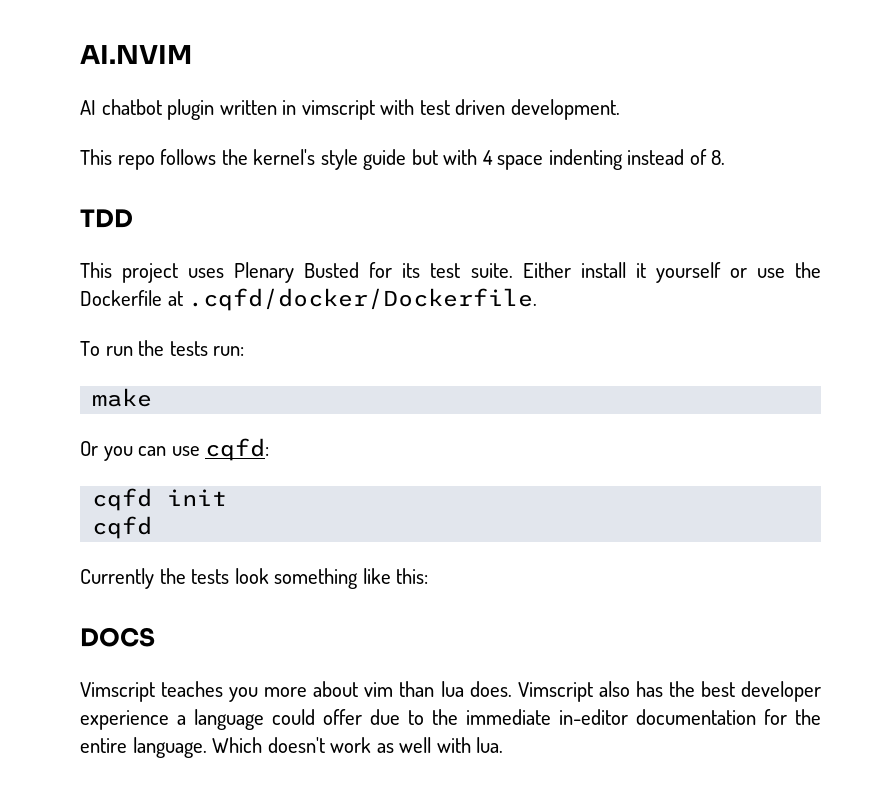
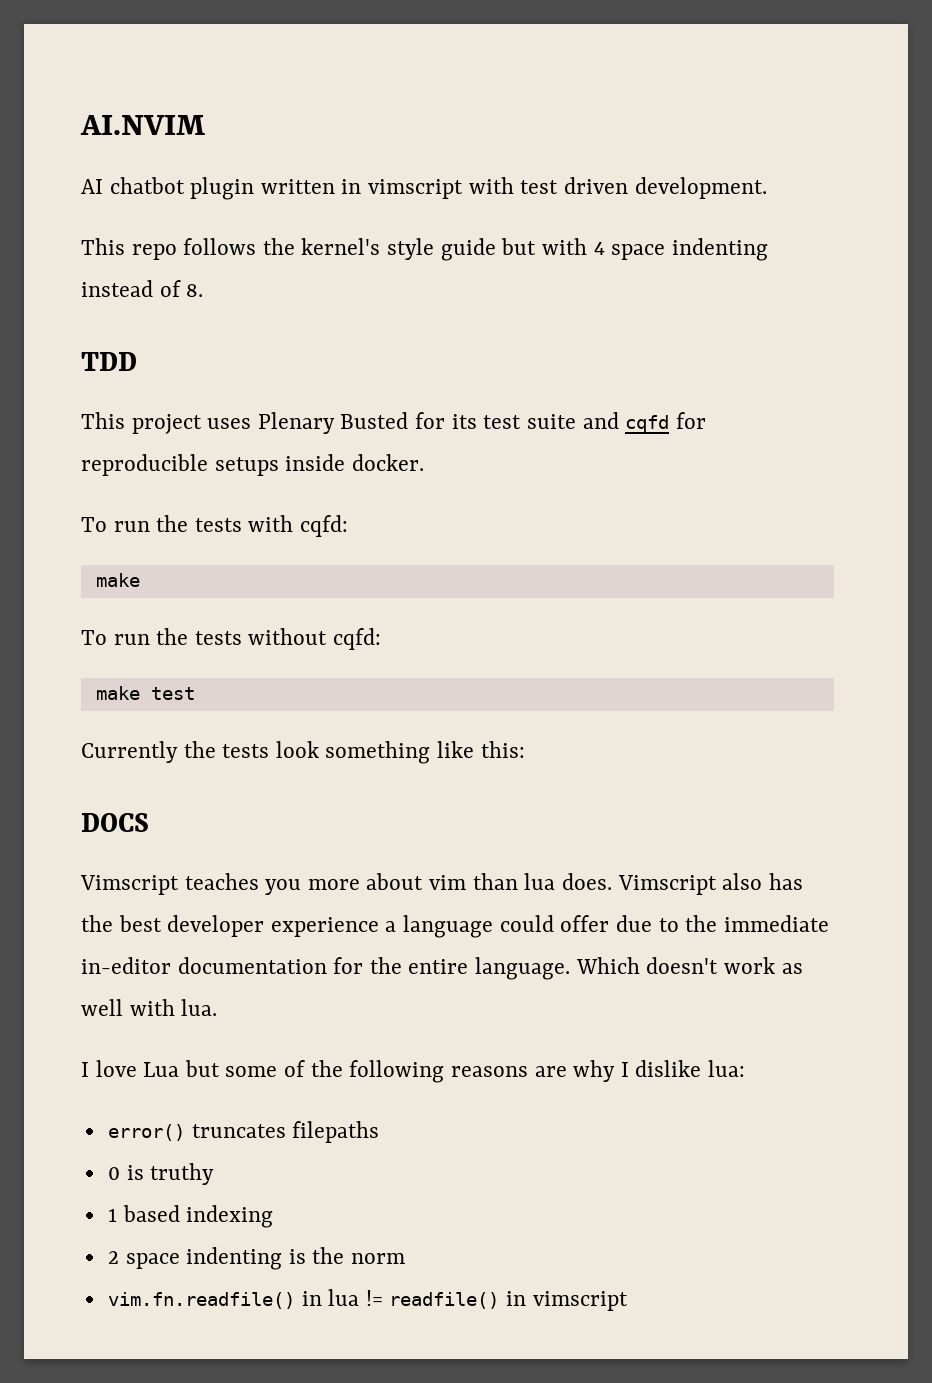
- This project uses Plenary Busted for its test suite. Either install it yourself or use the Dockerfile at .cqfd/docker/Dockerfile.
- To run the tests run:
+ This project uses Plenary Busted for its test suite and cqfd for reproducible setups inside docker.
+ To run the tests with cqfd:
- Or you can use cqfd:
- cqfd init
- cqfd
+ To run the tests without cqfd:
+ make test
+ I love Lua but some of the following reasons are why I dislike lua:
+ error() truncates filepaths
+ 0 is truthy
+ 1 based indexing
+ 2 space indenting is the norm
+ vim.fn.readfile() in lua != readfile() in vimscript

